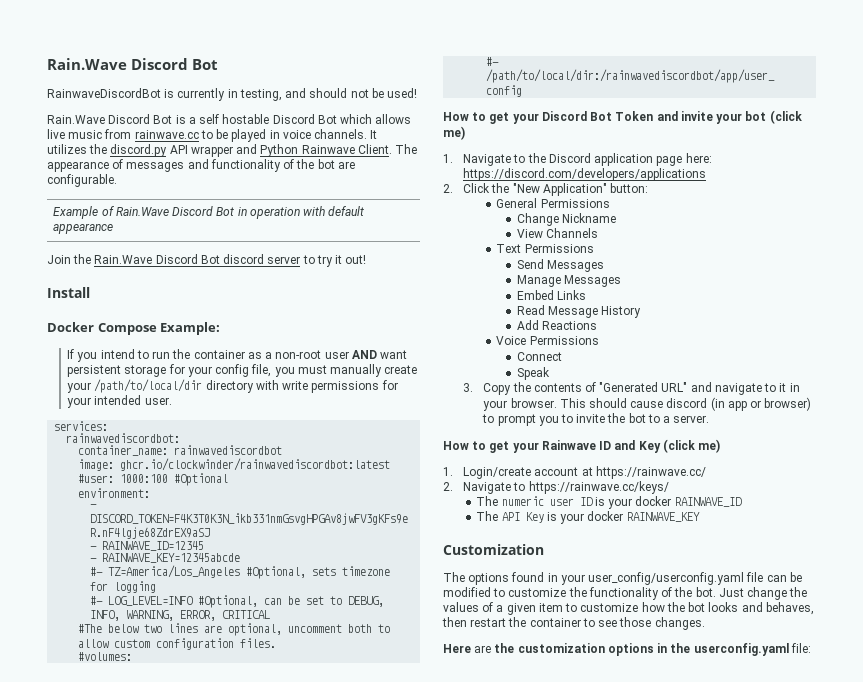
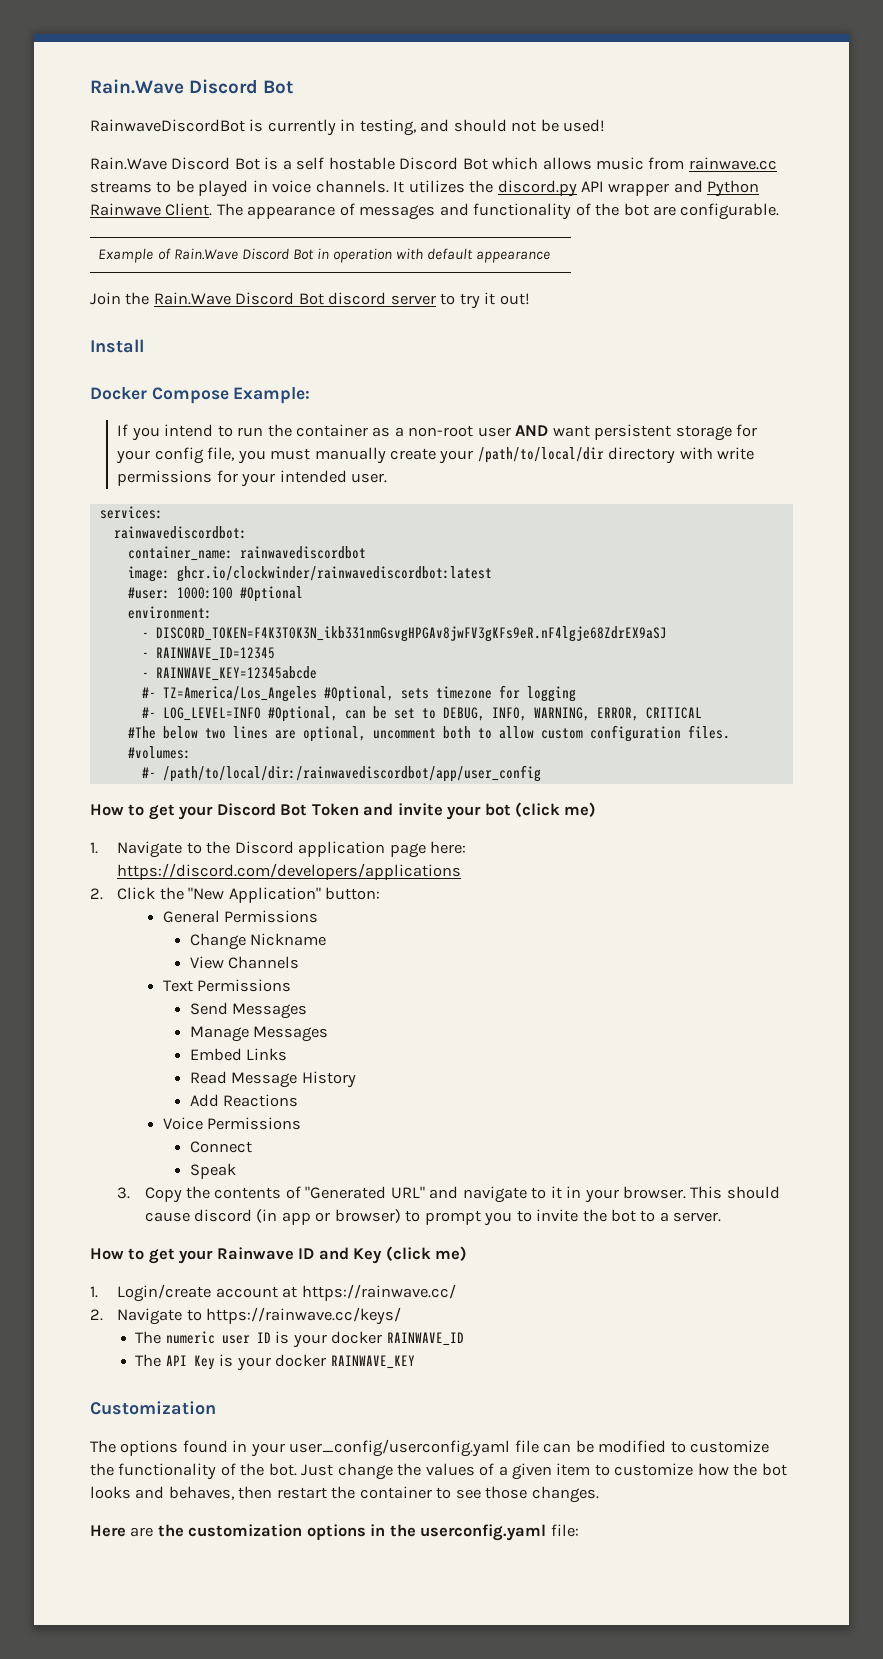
- Rain.Wave Discord Bot is a self hostable Discord Bot which allows live music from rainwave.cc to be played in voice channels.
+ Rain.Wave Discord Bot is a self hostable Discord Bot which allows music from rainwave.cc streams to be played in voice channels.

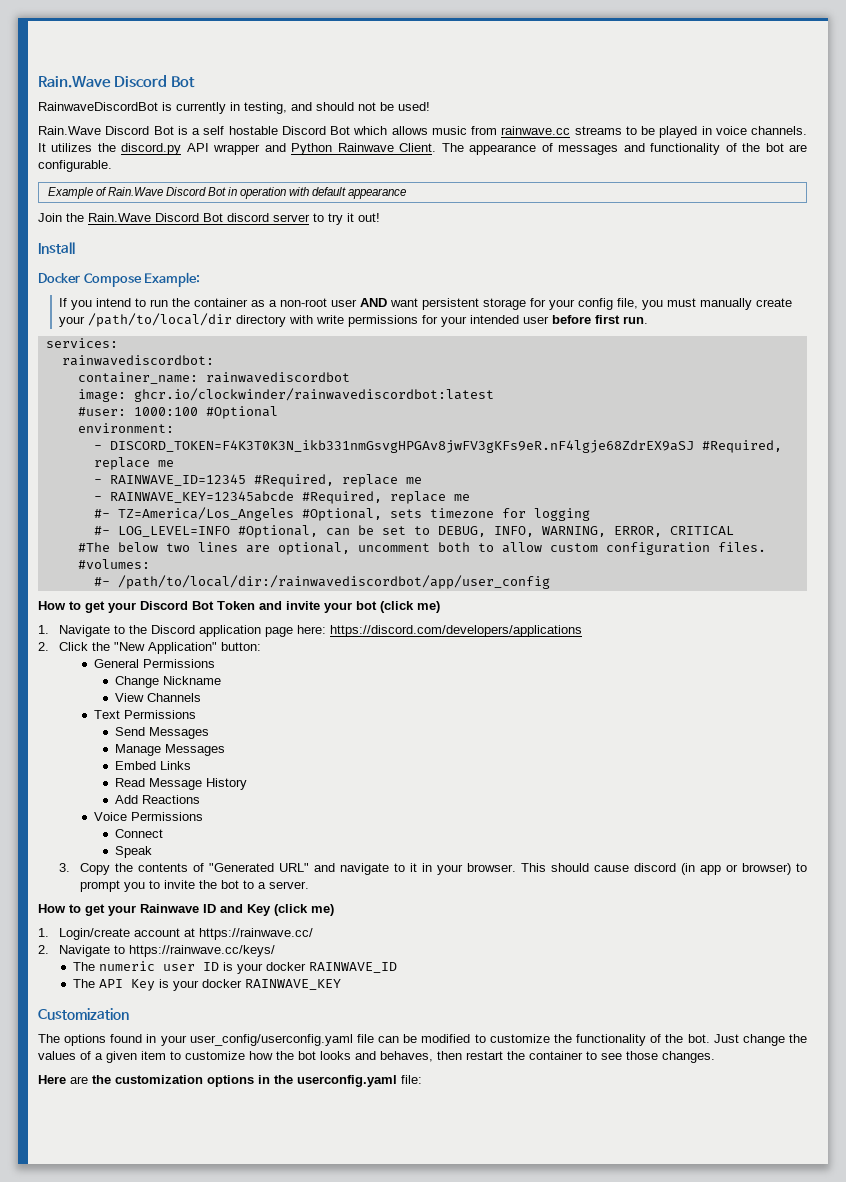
- If you intend to run the container as a non-root user AND want persistent storage for your config file, you must manually create your /path/to/local/dir directory with write permissions for your intended user.
+ If you intend to run the container as a non-root user AND want persistent storage for your config file, you must manually create your /path/to/local/dir directory with write permissions for your intended user before first run.
- - DISCORD_TOKEN=F4K3T0K3N_ikb331nmGsvgHPGAv8jwFV3gKFs9eR.nF4lgje68ZdrEX9aSJ
+ - DISCORD_TOKEN=F4K3T0K3N_ikb331nmGsvgHPGAv8jwFV3gKFs9eR.nF4lgje68ZdrEX9aSJ #Required, replace me
- - RAINWAVE_ID=12345
+ - RAINWAVE_ID=12345 #Required, replace me
- - RAINWAVE_KEY=12345abcde
+ - RAINWAVE_KEY=12345abcde #Required, replace me

